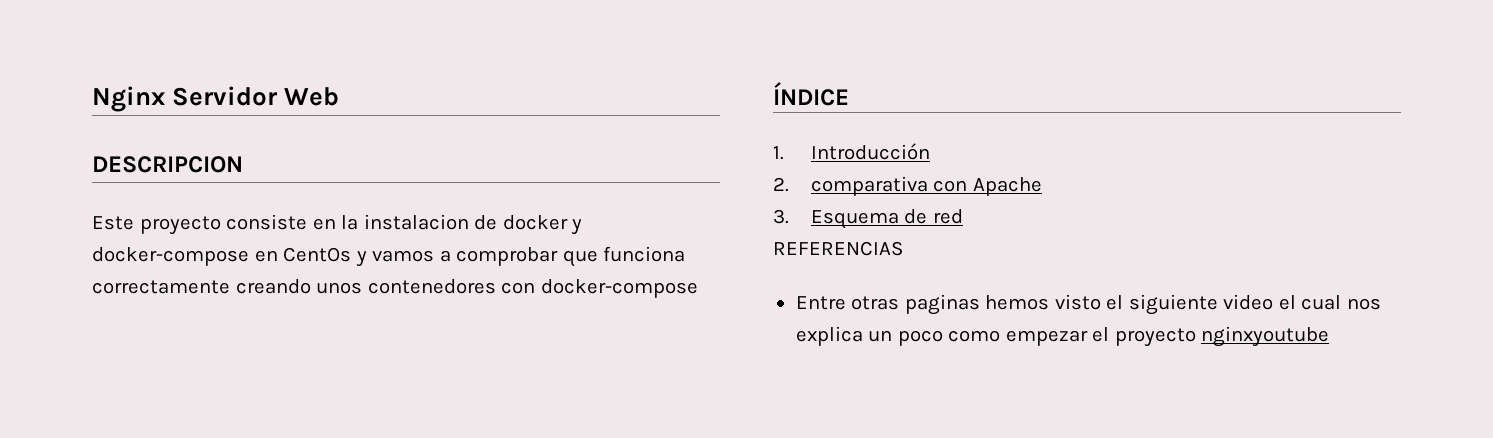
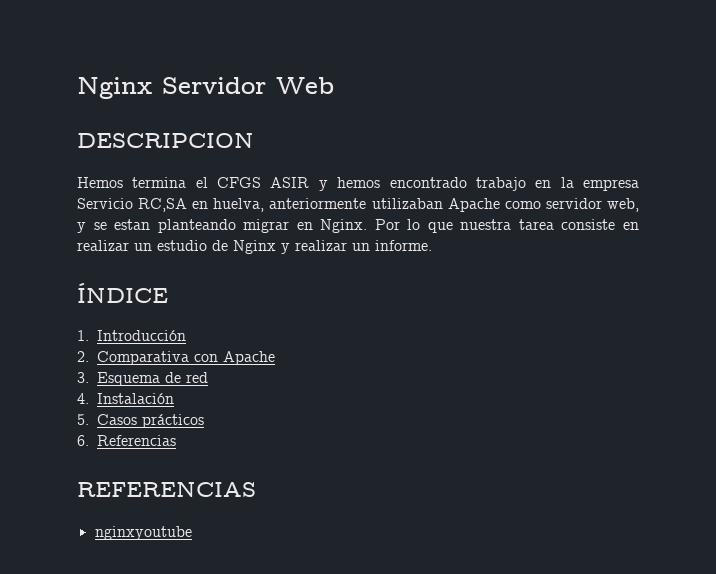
- Este proyecto consiste en la instalacion de docker y docker-compose en CentOs y vamos a comprobar que funciona correctamente creando unos contenedores con docker-compose
+ Hemos termina el CFGS ASIR y hemos encontrado trabajo en la empresa Servicio RC,SA en huelva, anteriormente utilizaban Apache como servidor web, y se estan planteando migrar en Nginx. Por lo que nuestra tarea consiste en realizar un estudio de Nginx y realizar un informe.
- 2. comparativa con Apache
+ 2. Comparativa con Apache
+ 4. Instalación
+ 5. Casos prácticos
+ 6. Referencias
  REFERENCIAS
- Entre otras paginas hemos visto el siguiente video el cual nos explica un poco como empezar el proyecto nginxyoutube
+ nginxyoutube

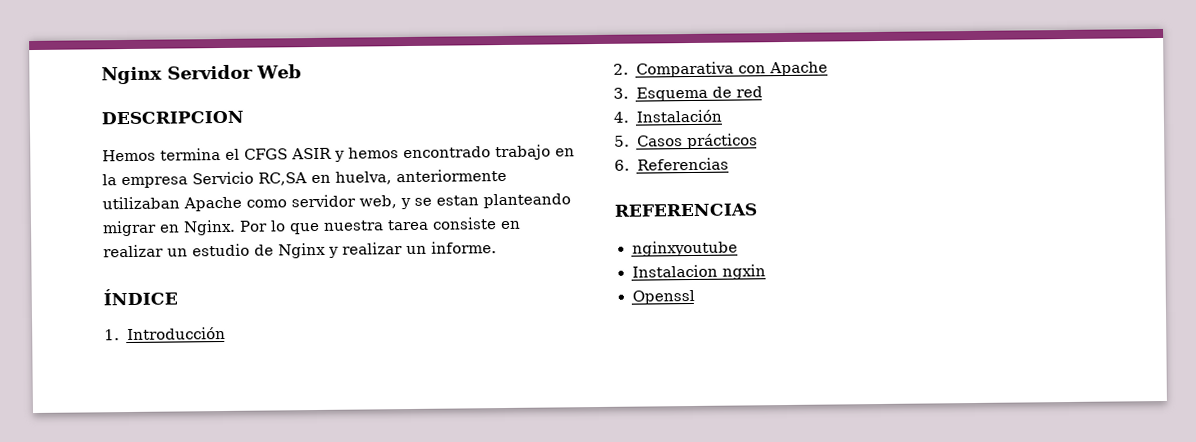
+ Instalacion ngxin
+ Openssl

